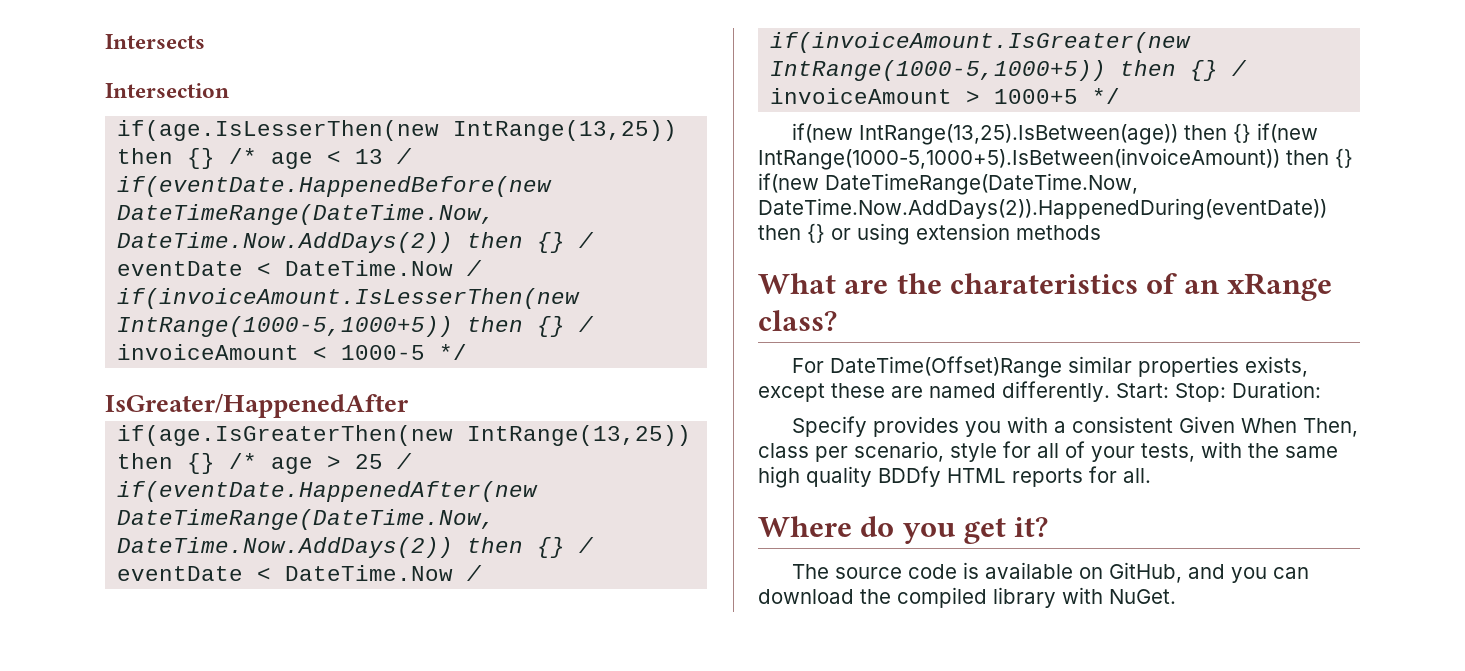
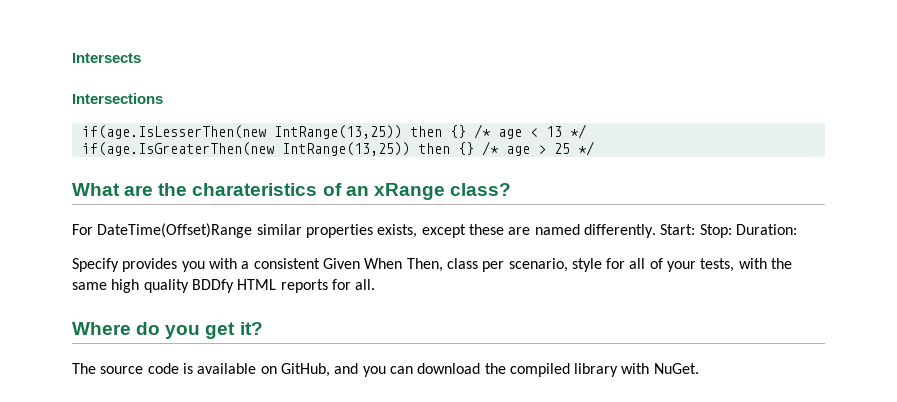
- Intersection
+ Intersections
- if(age.IsLesserThen(new IntRange(13,25)) then {} /* age < 13 / if(eventDate.HappenedBefore(new DateTimeRange(DateTime.Now, DateTime.Now.AddDays(2)) then {} / eventDate < DateTime.Now / if(invoiceAmount.IsLesserThen(new IntRange(1000-5,1000+5)) then {} / invoiceAmount < 1000-5 */
- IsGreater/HappenedAfter
+ if(age.IsLesserThen(new IntRange(13,25)) then {} /* age < 13 */
- if(age.IsGreaterThen(new IntRange(13,25)) then {} /* age > 25 / if(eventDate.HappenedAfter(new DateTimeRange(DateTime.Now, DateTime.Now.AddDays(2)) then {} / eventDate < DateTime.Now / if(invoiceAmount.IsGreater(new IntRange(1000-5,1000+5)) then {} / invoiceAmount > 1000+5 */
- if(new IntRange(13,25).IsBetween(age)) then {} if(new IntRange(1000-5,1000+5).IsBetween(invoiceAmount)) then {} if(new DateTimeRange(DateTime.Now, DateTime.Now.AddDays(2)).HappenedDuring(eventDate)) then {} or using extension methods
+ if(age.IsGreaterThen(new IntRange(13,25)) then {} /* age > 25 */

